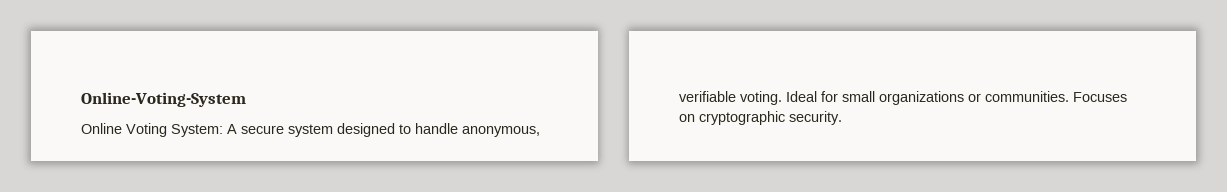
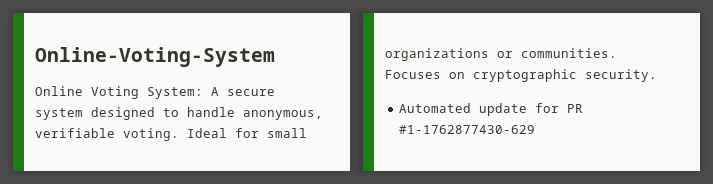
+ Automated update for PR #1-1762877430-629

